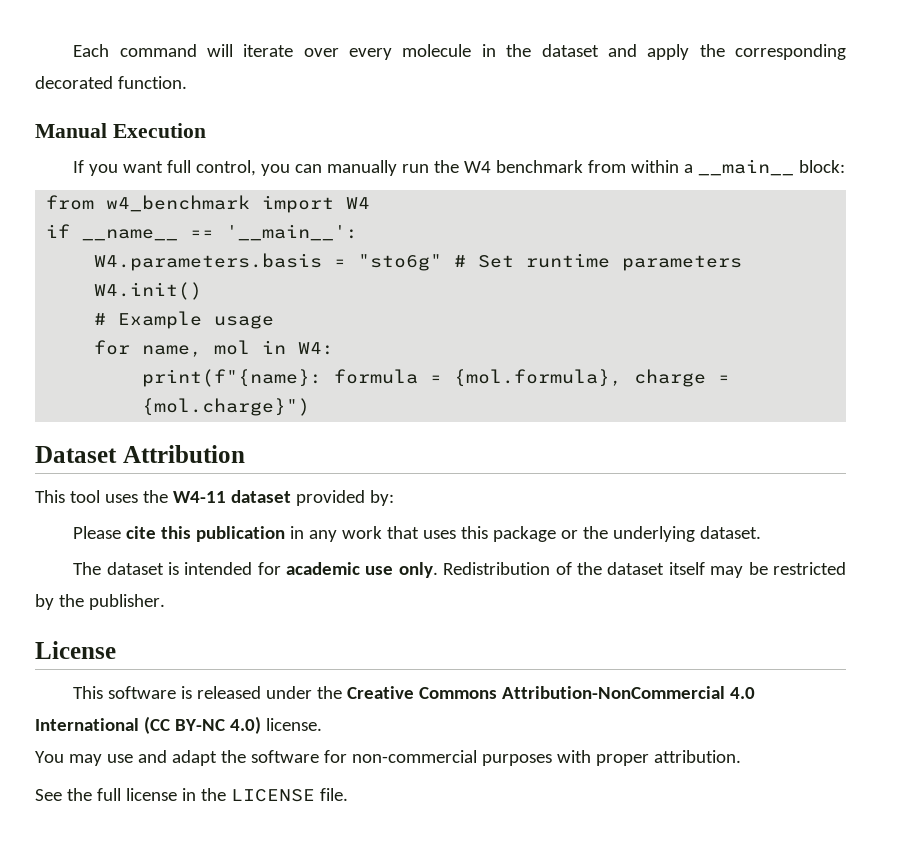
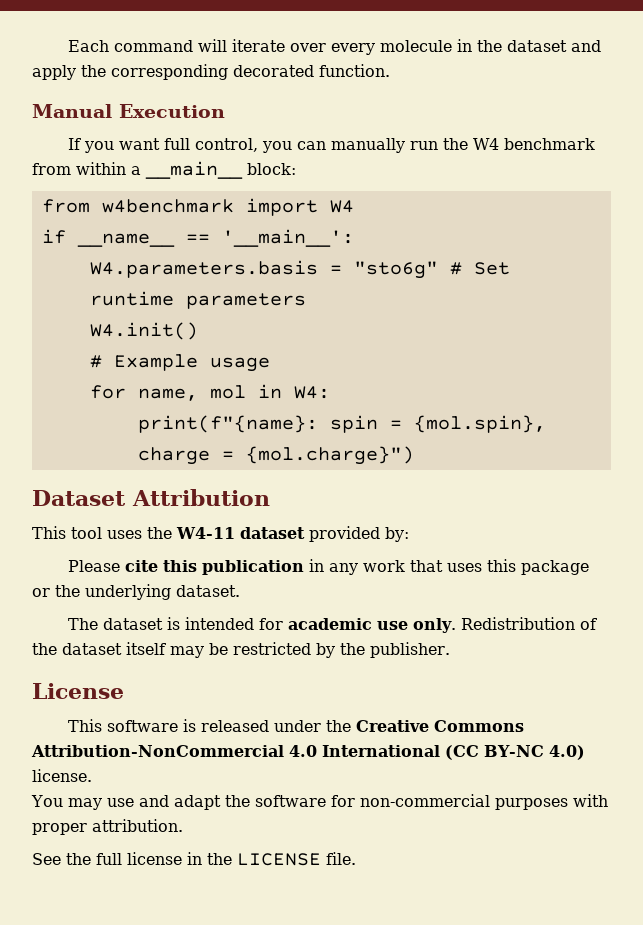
- from w4_benchmark import W4
+ from w4benchmark import W4
- print(f"{name}: formula = {mol.formula}, charge = {mol.charge}")
+ print(f"{name}: spin = {mol.spin}, charge = {mol.charge}")

